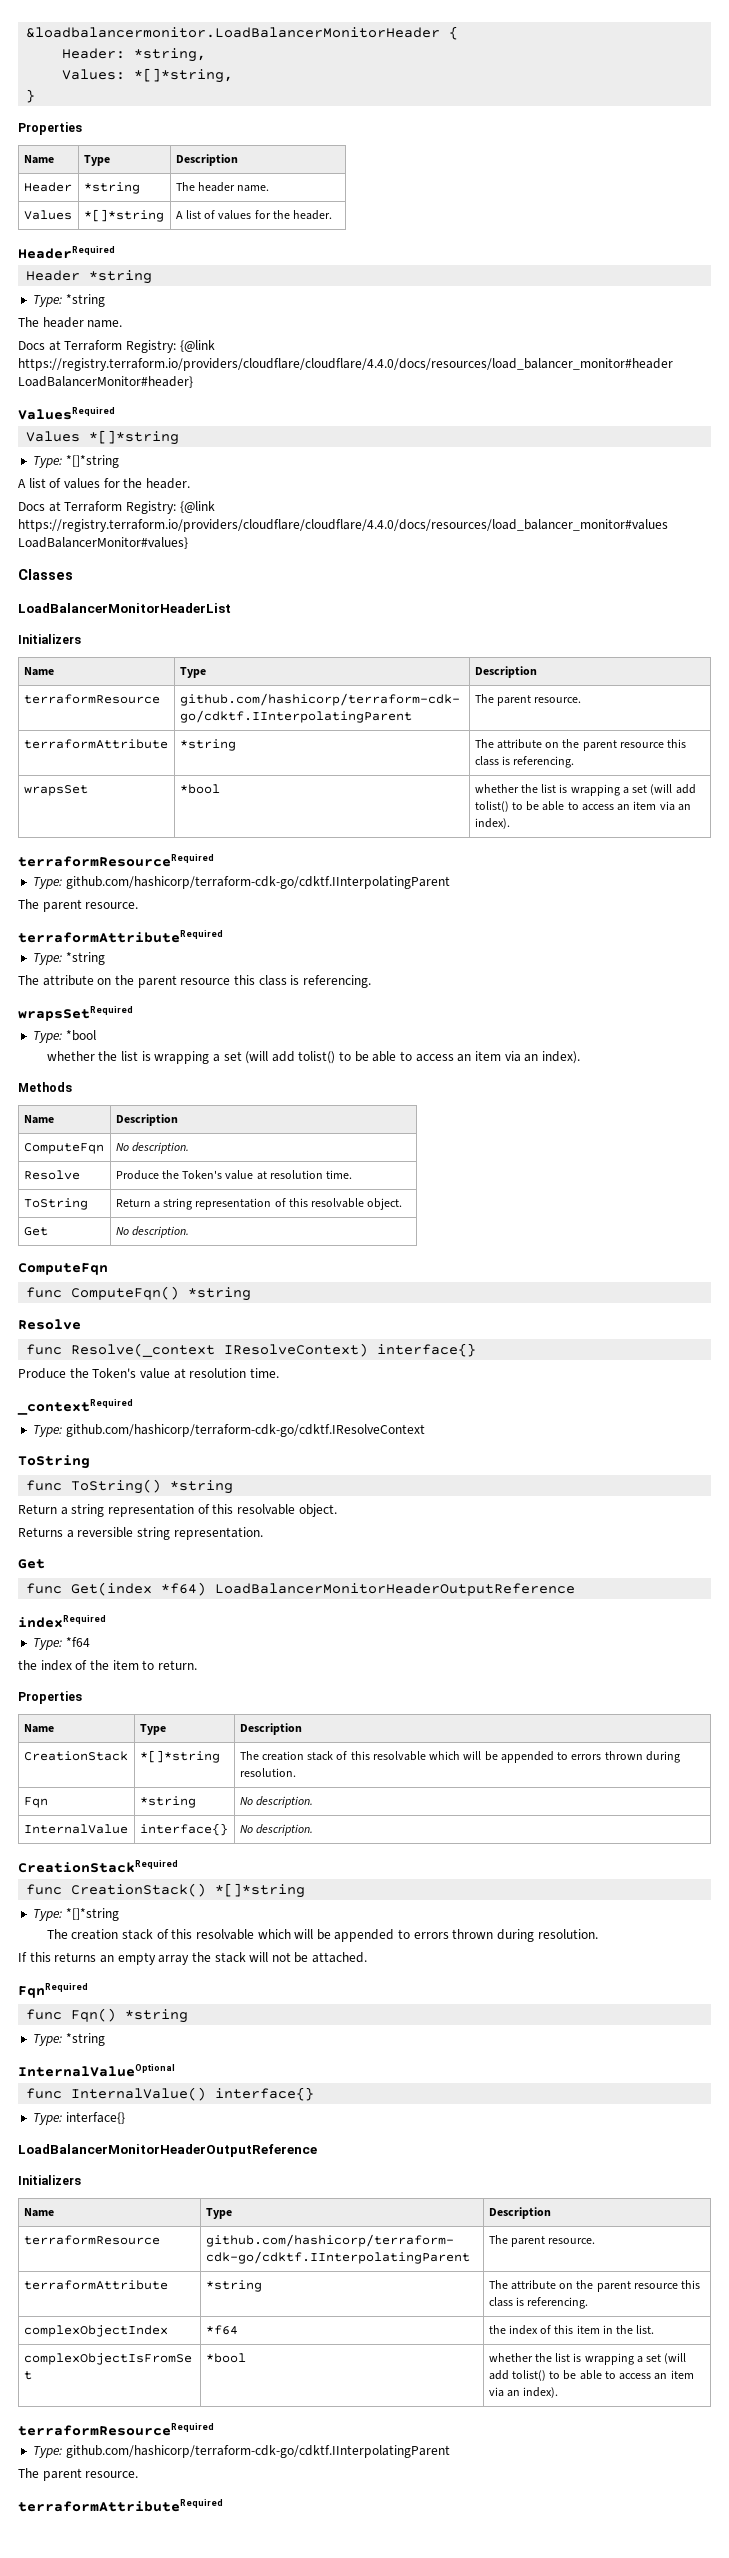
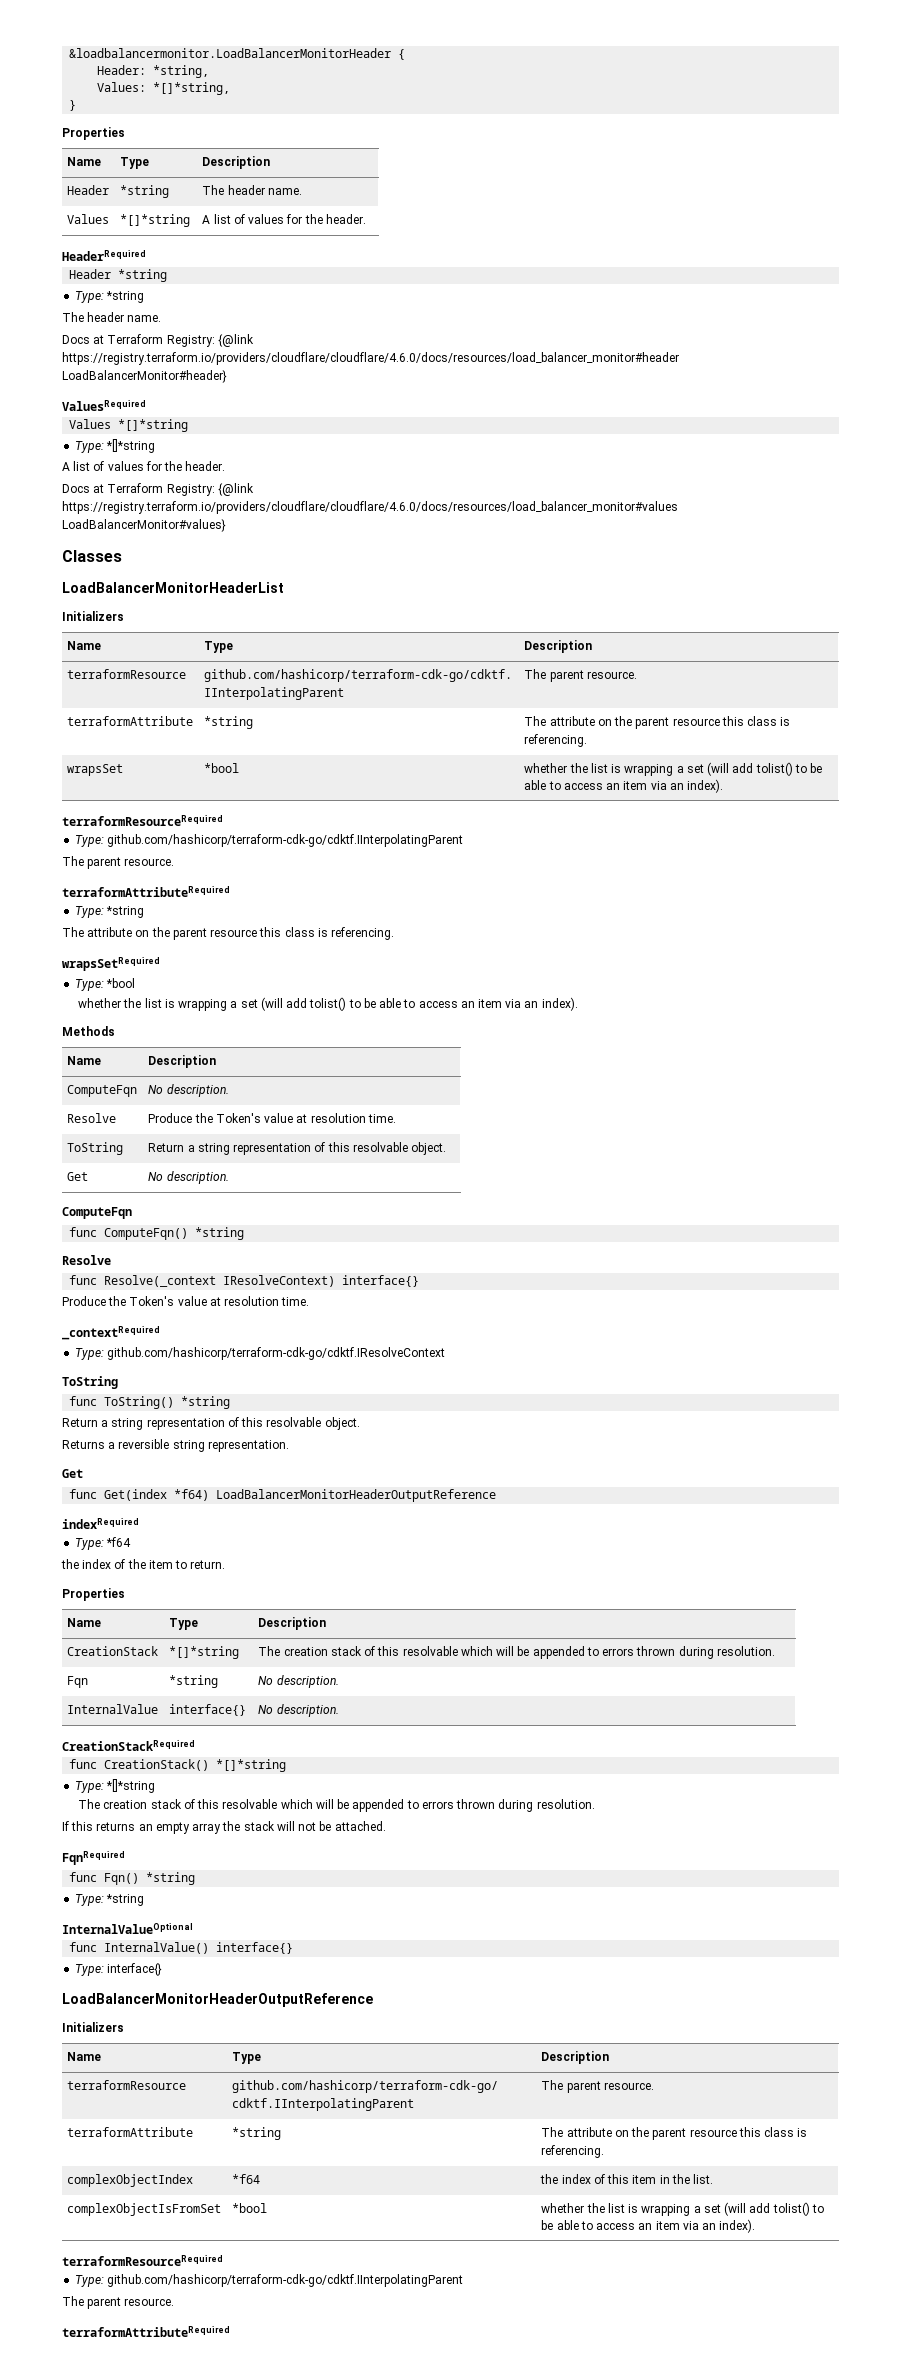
- Docs at Terraform Registry: {@link https://registry.terraform.io/providers/cloudflare/cloudflare/4.4.0/docs/resources/load_balancer_monitor#header LoadBalancerMonitor#header}
+ Docs at Terraform Registry: {@link https://registry.terraform.io/providers/cloudflare/cloudflare/4.6.0/docs/resources/load_balancer_monitor#header LoadBalancerMonitor#header}
- Docs at Terraform Registry: {@link https://registry.terraform.io/providers/cloudflare/cloudflare/4.4.0/docs/resources/load_balancer_monitor#values LoadBalancerMonitor#values}
+ Docs at Terraform Registry: {@link https://registry.terraform.io/providers/cloudflare/cloudflare/4.6.0/docs/resources/load_balancer_monitor#values LoadBalancerMonitor#values}

